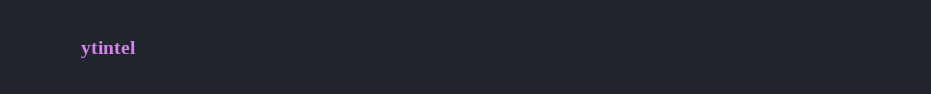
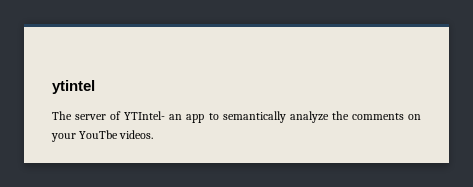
+ The server of YTIntel- an app to semantically analyze the comments on your YouTbe videos.

